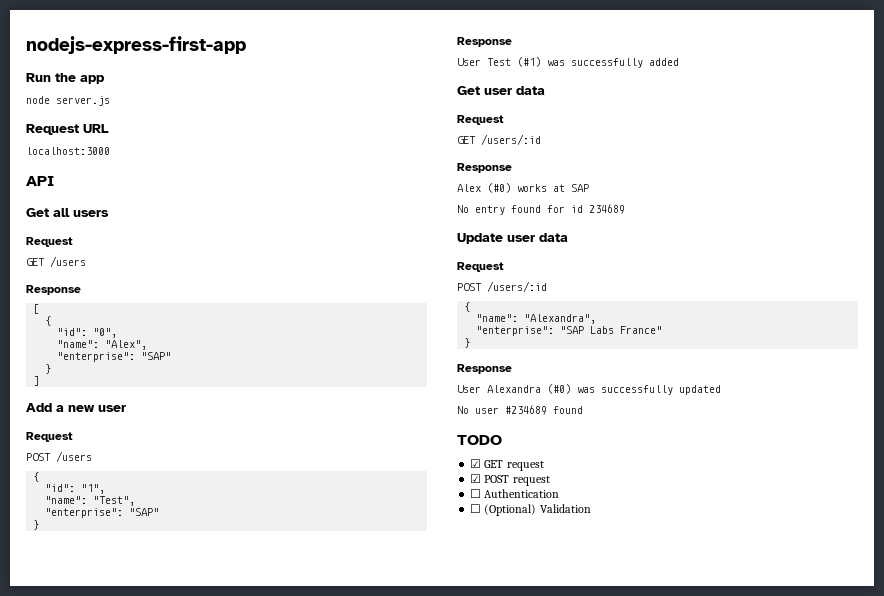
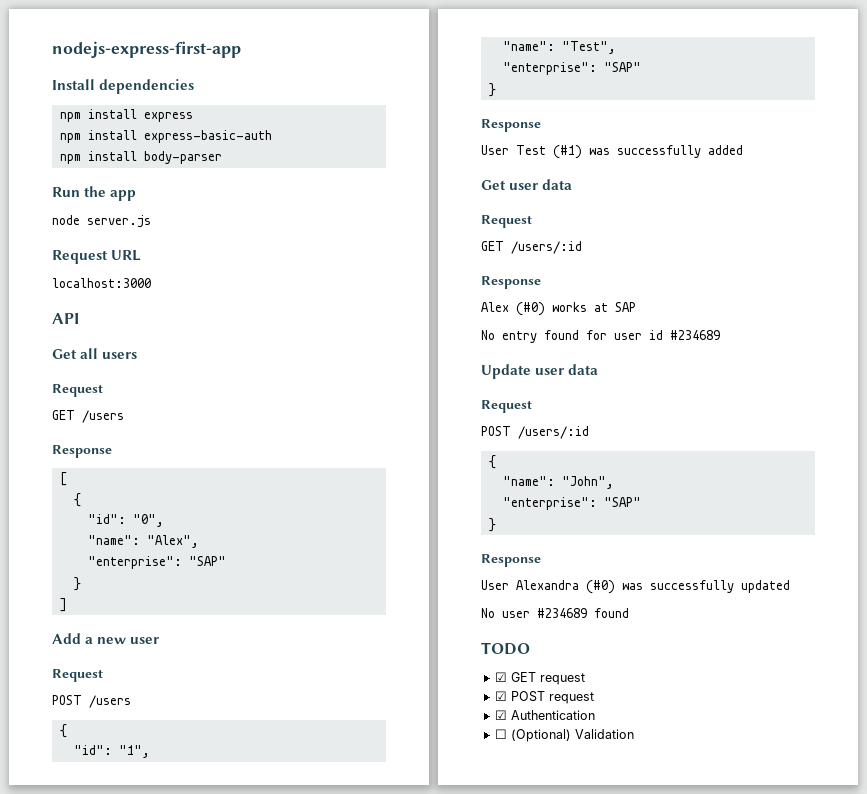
+ Install dependencies
+ npm install express
+ npm install express-basic-auth
+ npm install body-parser
- No entry found for id 234689
+ No entry found for user id #234689
- "name": "Alexandra",
- "enterprise": "SAP Labs France"
+ "name": "John",
+ "enterprise": "SAP"
- ☐ Authentication
+ ☑ Authentication

